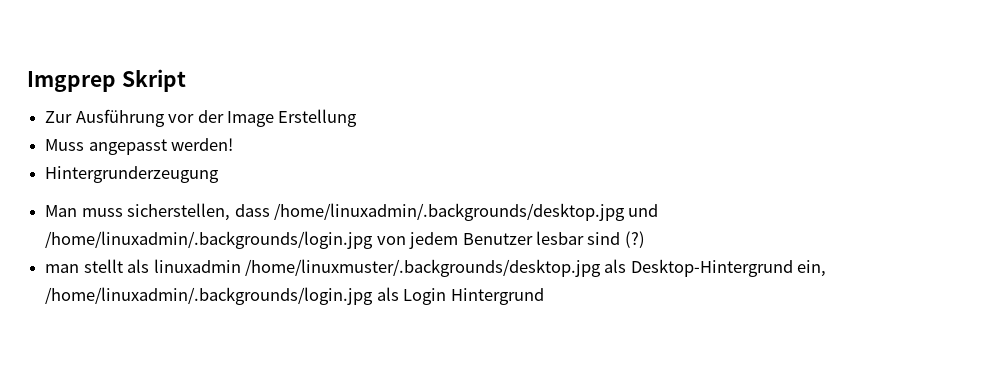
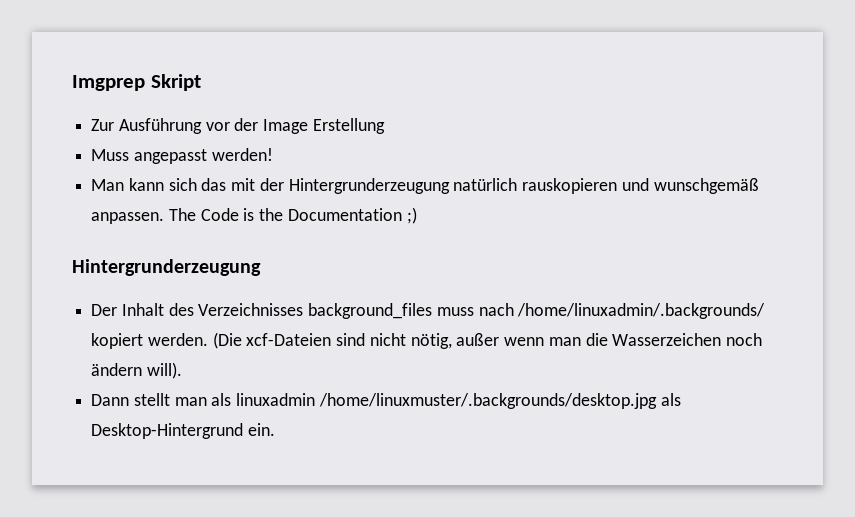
+ Man kann sich das mit der Hintergrunderzeugung natürlich rauskopieren und wunschgemäß anpassen. The Code is the Documentation ;)
  Hintergrunderzeugung
- Man muss sicherstellen, dass /home/linuxadmin/.backgrounds/desktop.jpg und /home/linuxadmin/.backgrounds/login.jpg von jedem Benutzer lesbar sind (?)
- man stellt als linuxadmin /home/linuxmuster/.backgrounds/desktop.jpg als Desktop-Hintergrund ein, /home/linuxadmin/.backgrounds/login.jpg als Login Hintergrund
+ Der Inhalt des Verzeichnisses background_files muss nach /home/linuxadmin/.backgrounds/ kopiert werden. (Die xcf-Dateien sind nicht nötig, außer wenn man die Wasserzeichen noch ändern will).
+ Dann stellt man als linuxadmin /home/linuxmuster/.backgrounds/desktop.jpg als Desktop-Hintergrund ein.

